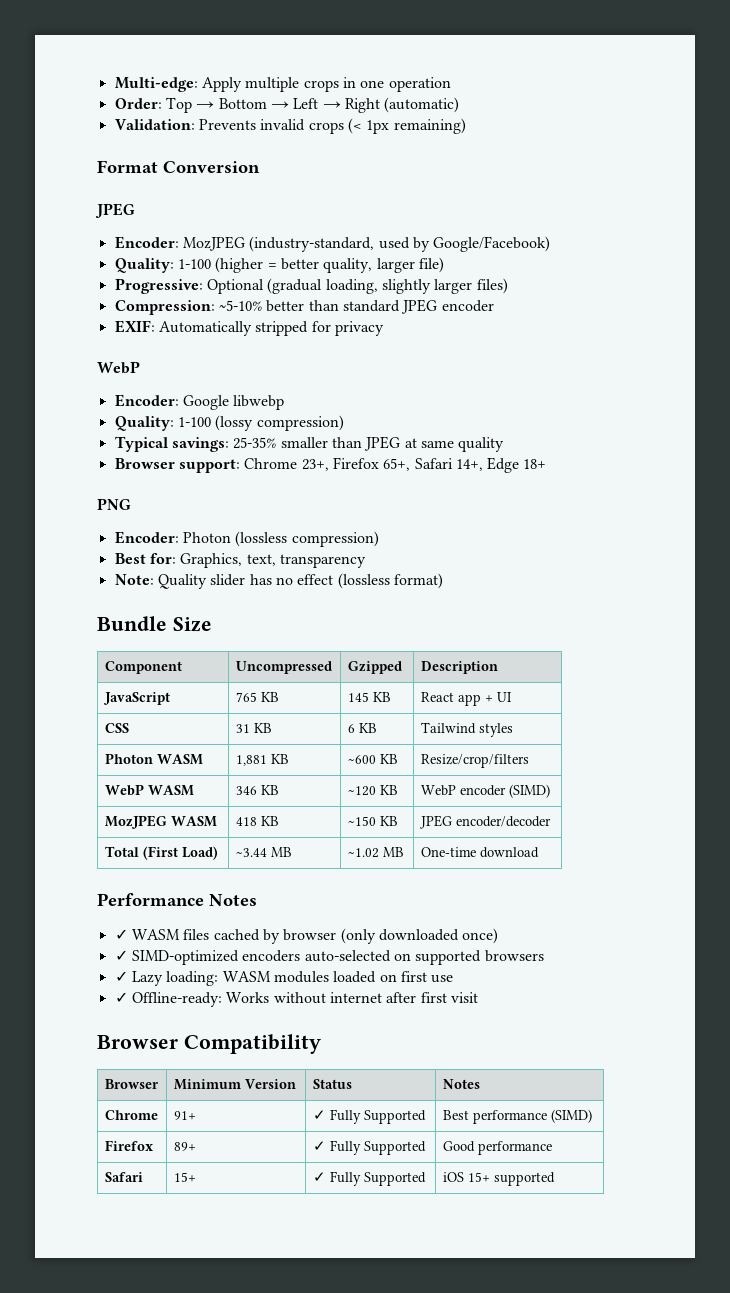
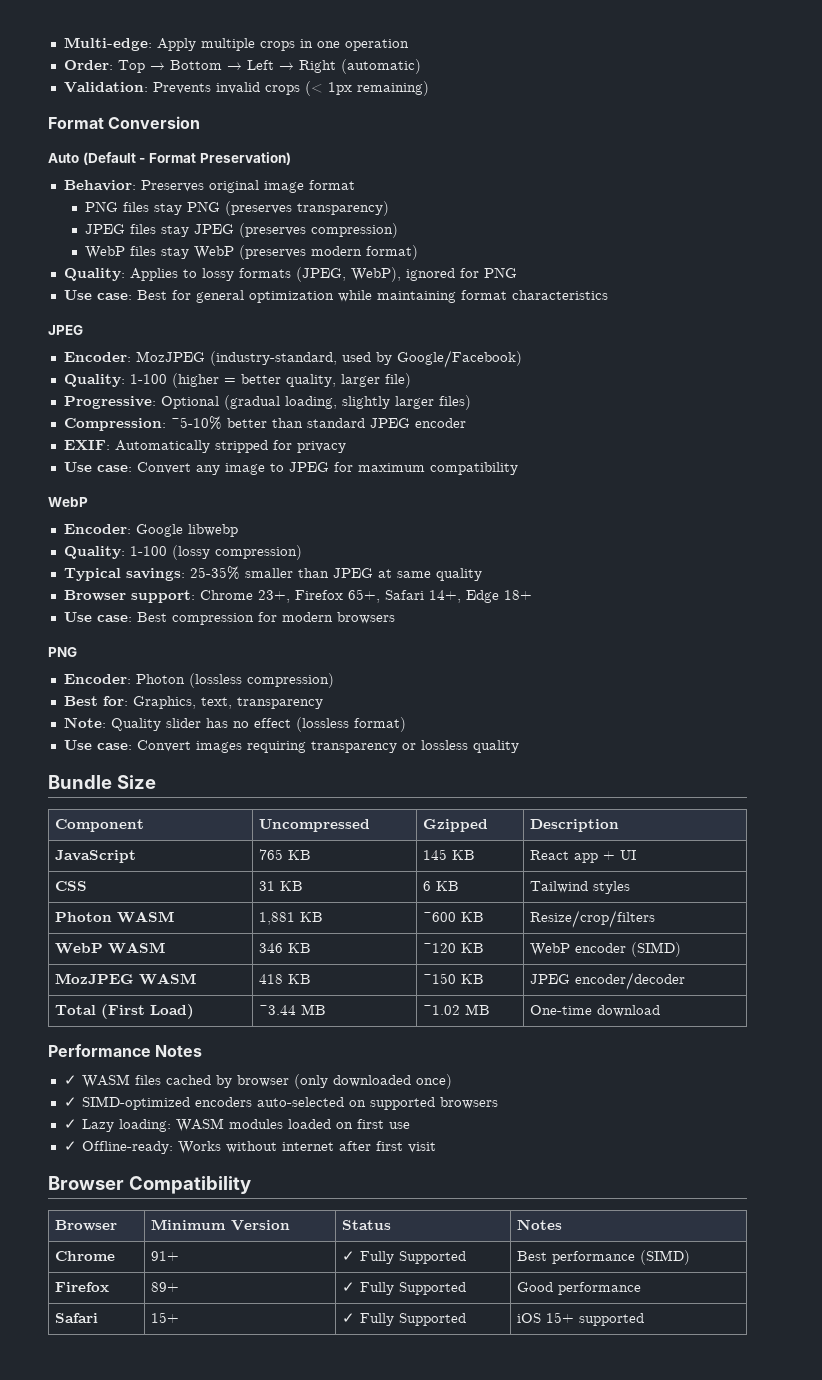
+ Auto (Default - Format Preservation)
+ Behavior: Preserves original image format
+ PNG files stay PNG (preserves transparency)
+ JPEG files stay JPEG (preserves compression)
+ WebP files stay WebP (preserves modern format)
+ Quality: Applies to lossy formats (JPEG, WebP), ignored for PNG
+ Use case: Best for general optimization while maintaining format characteristics
+ Use case: Convert any image to JPEG for maximum compatibility
+ Use case: Best compression for modern browsers
+ Use case: Convert images requiring transparency or lossless quality

